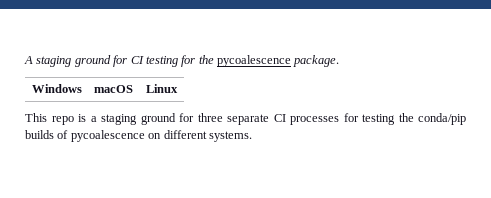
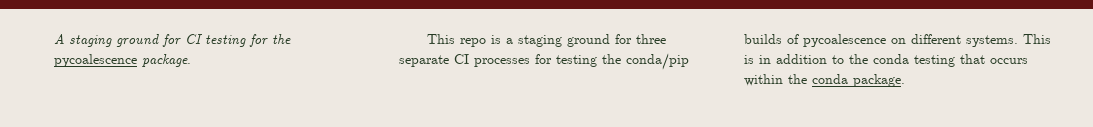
- Windows | macOS | Linux
+ This is in addition to the conda testing that occurs within the conda package.

